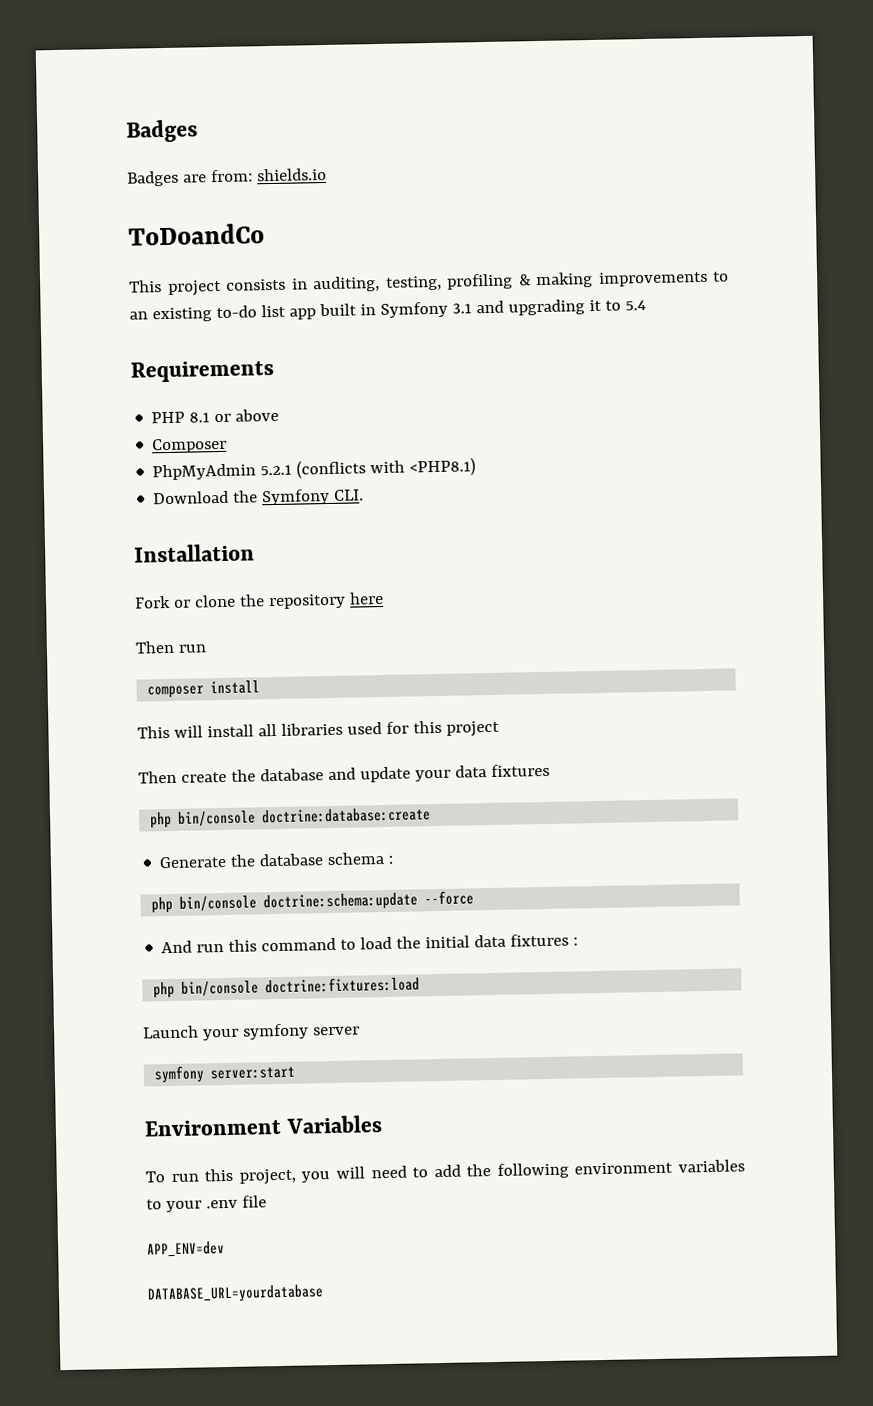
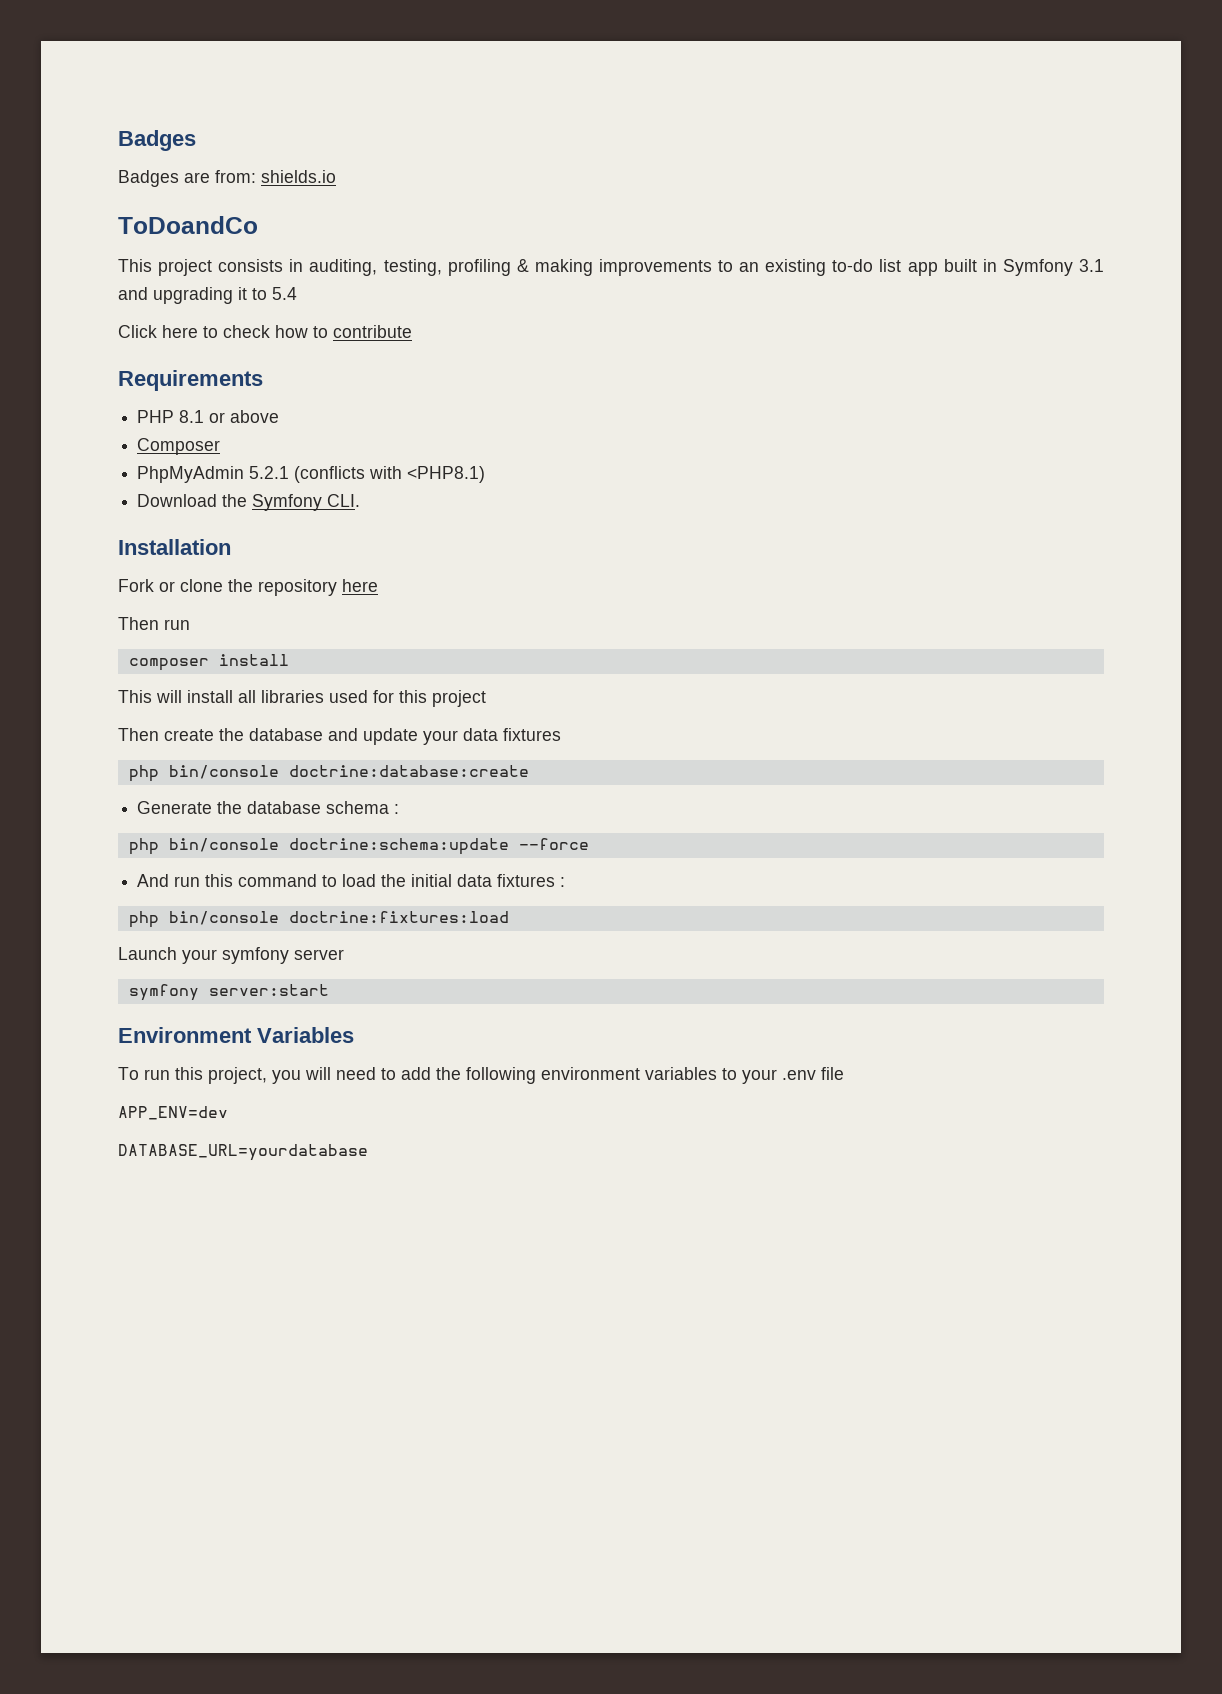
+ Click here to check how to contribute

